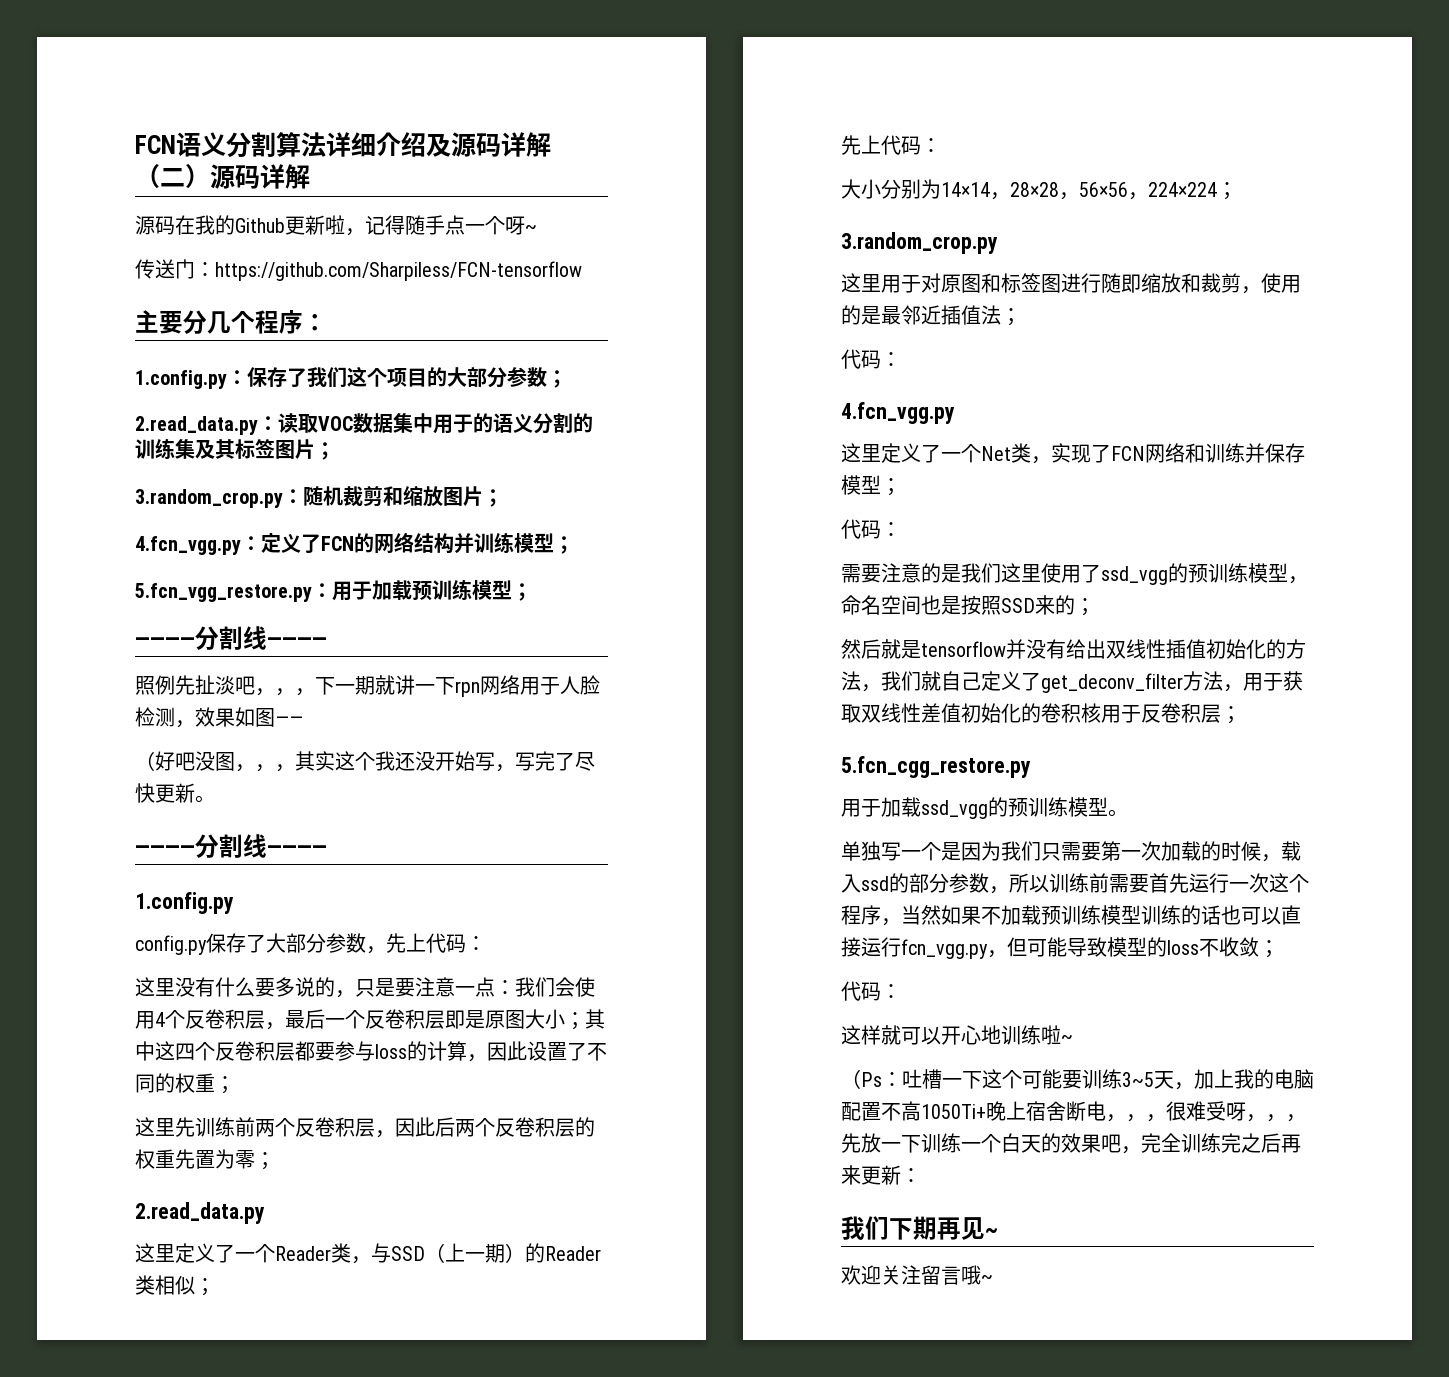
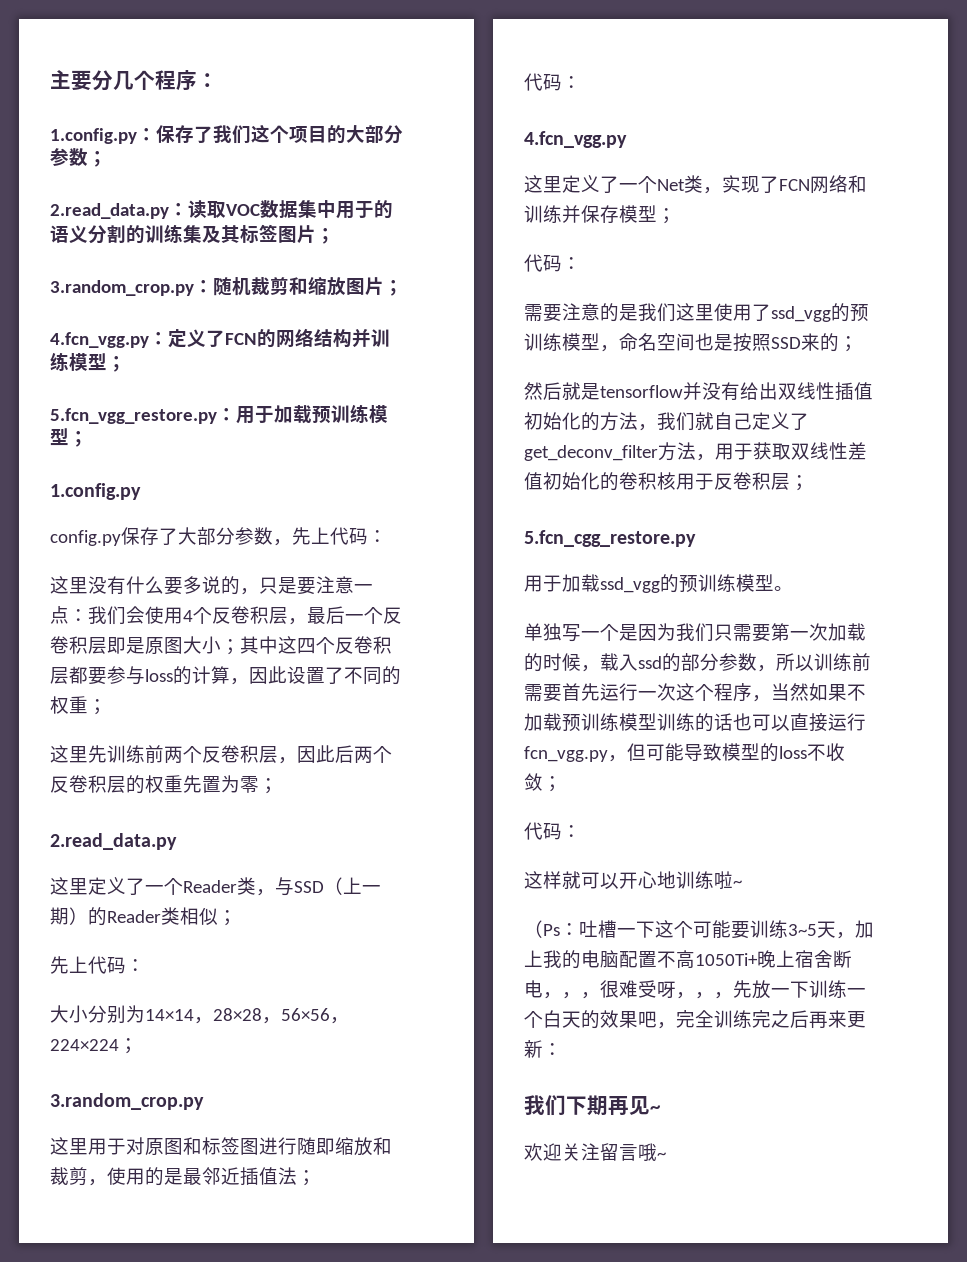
- FCN语义分割算法详细介绍及源码详解（二）源码详解
- 源码在我的Github更新啦，记得随手点一个呀~
- 传送门：https://github.com/Sharpiless/FCN-tensorflow
  5.fcn_vgg_restore.py：用于加载预训练模型；
- ————分割线————
- 照例先扯淡吧，，，下一期就讲一下rpn网络用于人脸检测，效果如图——
- （好吧没图，，，其实这个我还没开始写，写完了尽快更新。
- ————分割线————

